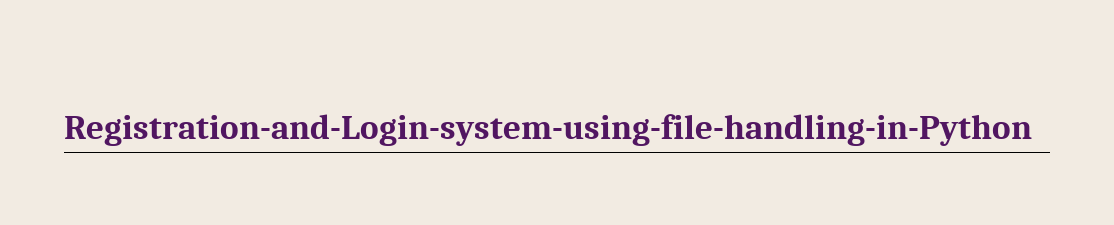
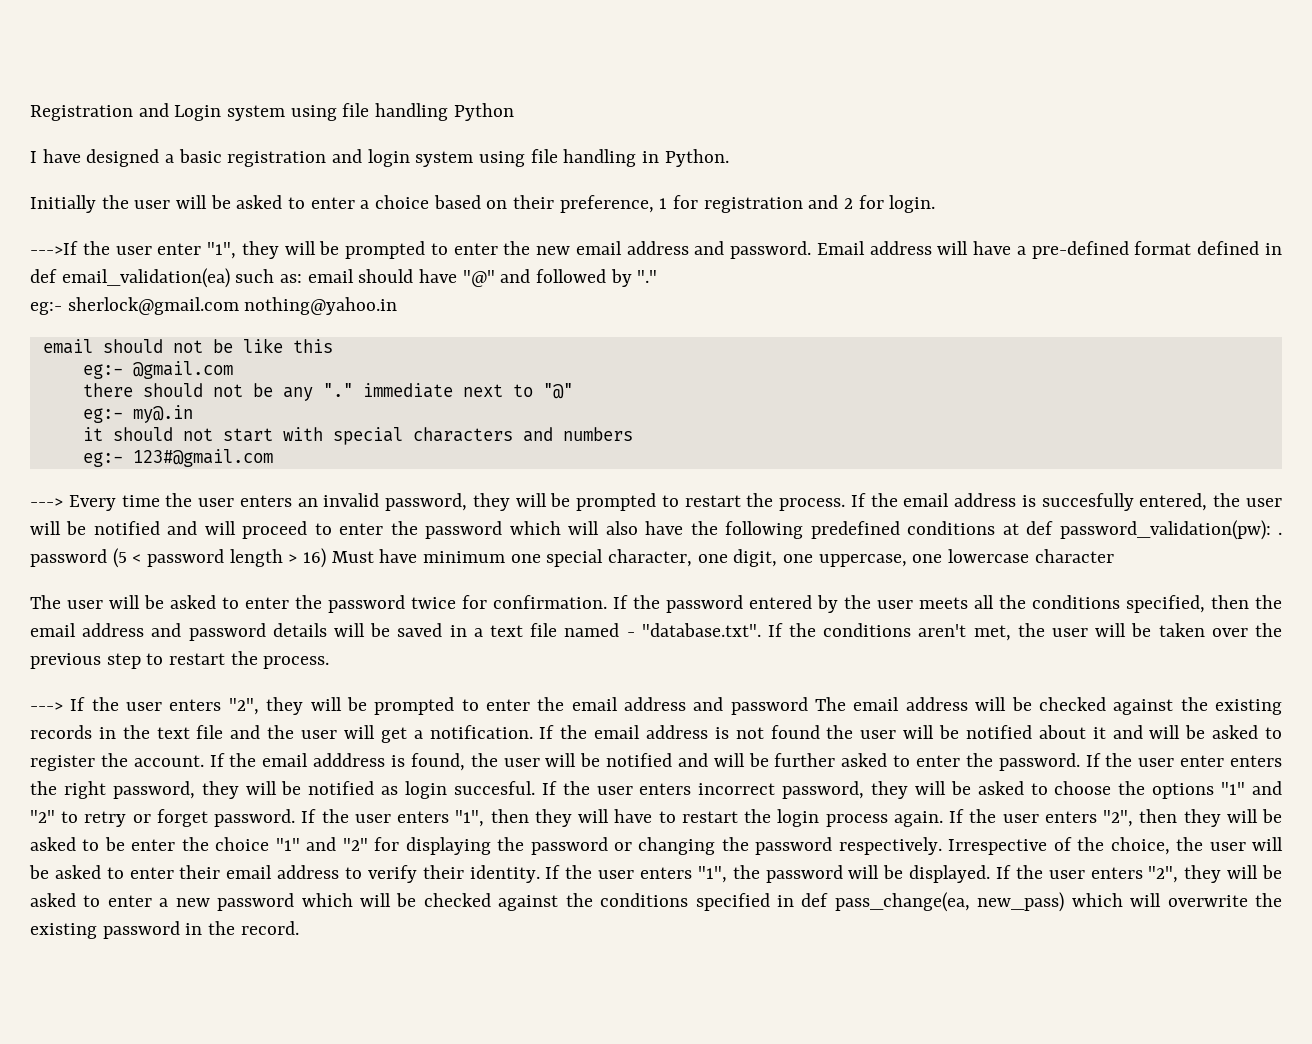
- Registration-and-Login-system-using-file-handling-in-Python
+ Registration and Login system using file handling Python
+ I have designed a basic registration and login system using file handling in Python.
+ Initially the user will be asked to enter a choice based on their preference, 1 for registration and 2 for login.
+ --->If the user enter "1", they will be prompted to enter the new email address and password. Email address will have a pre-defined format defined in def email_validation(ea) such as: email should have "@" and followed by "."
+ eg:- sherlock@gmail.com nothing@yahoo.in
+ email should not be like this
+ eg:- @gmail.com
+ there should not be any "." immediate next to "@"
+ eg:- my@.in
+ it should not start with special characters and numbers
+ eg:- 123#@gmail.com
+ ---> Every time the user enters an invalid password, they will be prompted to restart the process. If the email address is succesfully entered, the user will be notified and will proceed to enter the password which will also have the following predefined conditions at def password_validation(pw): . password (5 < password length > 16) Must have minimum one special character, one digit, one uppercase, one lowercase character
+ The user will be asked to enter the password twice for confirmation. If the password entered by the user meets all the conditions specified, then the email address and password details will be saved in a text file named - "database.txt". If the conditions aren't met, the user will be taken over the previous step to restart the process.
+ ---> If the user enters "2", they will be prompted to enter the email address and password The email address will be checked against the existing records in the text file and the user will get a notification. If the email address is not found the user will be notified about it and will be asked to register the account. If the email adddress is found, the user will be notified and will be further asked to enter the password. If the user enter enters the right password, they will be notified as login succesful. If the user enters incorrect password, they will be asked to choose the options "1" and "2" to retry or forget password. If the user enters "1", then they will have to restart the login process again. If the user enters "2", then they will be asked to be enter the choice "1" and "2" for displaying the password or changing the password respectively. Irrespective of the choice, the user will be asked to enter their email address to verify their identity. If the user enters "1", the password will be displayed. If the user enters "2", they will be asked to enter a new password which will be checked against the conditions specified in def pass_change(ea, new_pass) which will overwrite the existing password in the record.

